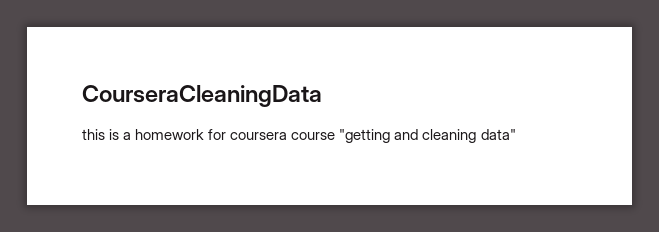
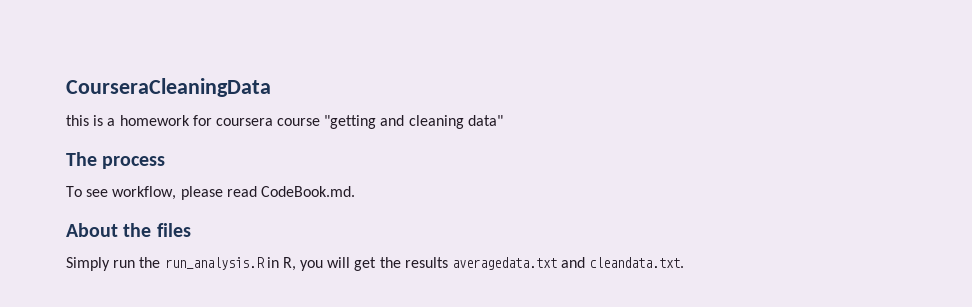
+ The process
+ To see workflow, please read CodeBook.md.
+ About the files
+ Simply run the run_analysis.R in R, you will get the results averagedata.txt and cleandata.txt.

